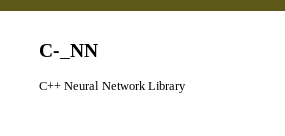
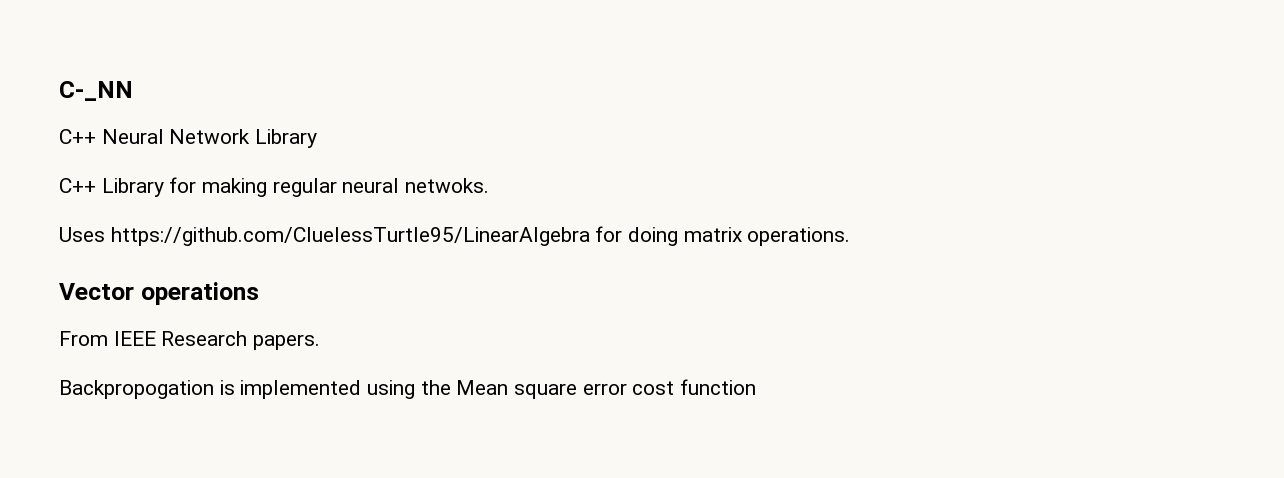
+ C++ Library for making regular neural netwoks.
+ Uses https://github.com/CluelessTurtle95/LinearAlgebra for doing matrix operations.
+ Vector operations
+ From IEEE Research papers.
+ Backpropogation is implemented using the Mean square error cost function

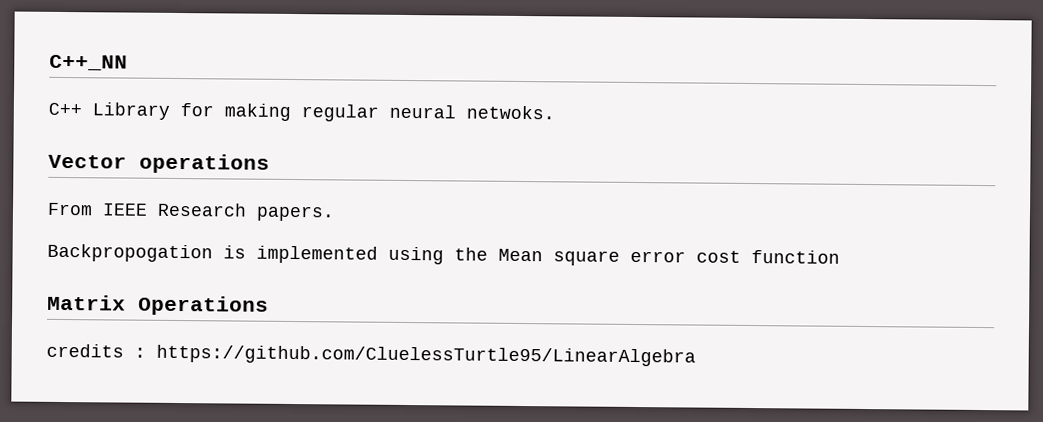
- C-_NN
- C++ Neural Network Library
+ C++_NN
- Uses https://github.com/CluelessTurtle95/LinearAlgebra for doing matrix operations.
+ Matrix Operations
+ credits : https://github.com/CluelessTurtle95/LinearAlgebra

